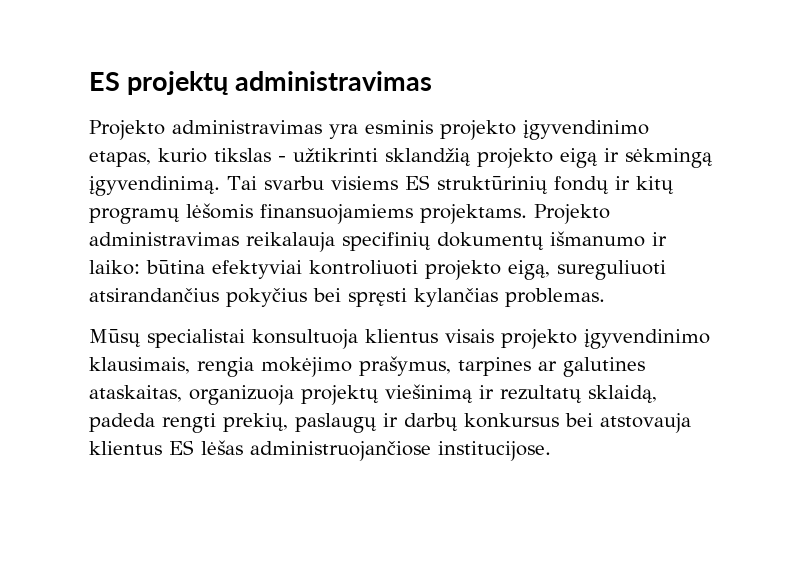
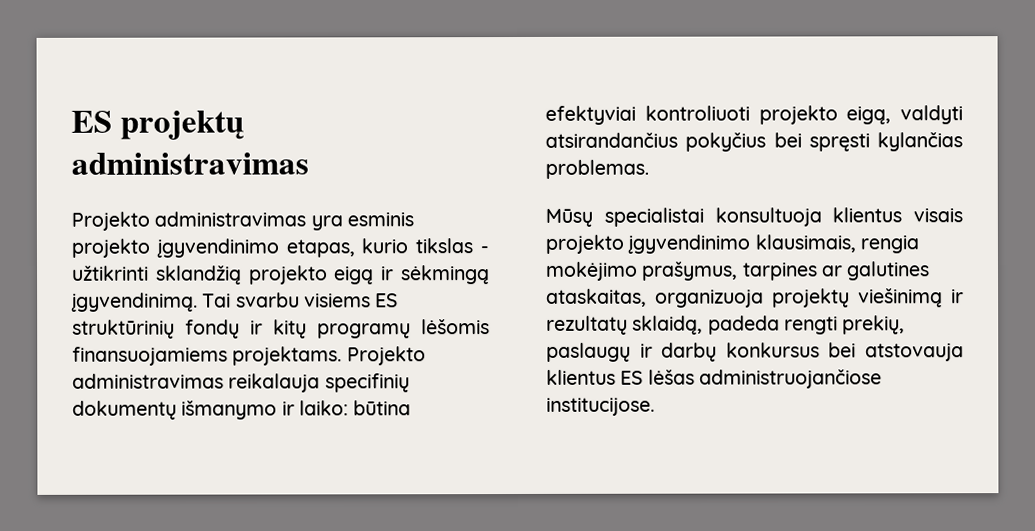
- Projekto administravimas reikalauja specifinių dokumentų išmanumo ir laiko: būtina efektyviai kontroliuoti projekto eigą, sureguliuoti atsirandančius pokyčius bei spręsti kylančias problemas.
+ Projekto administravimas reikalauja specifinių dokumentų išmanymo ir laiko: būtina efektyviai kontroliuoti projekto eigą, valdyti atsirandančius pokyčius bei spręsti kylančias problemas.

